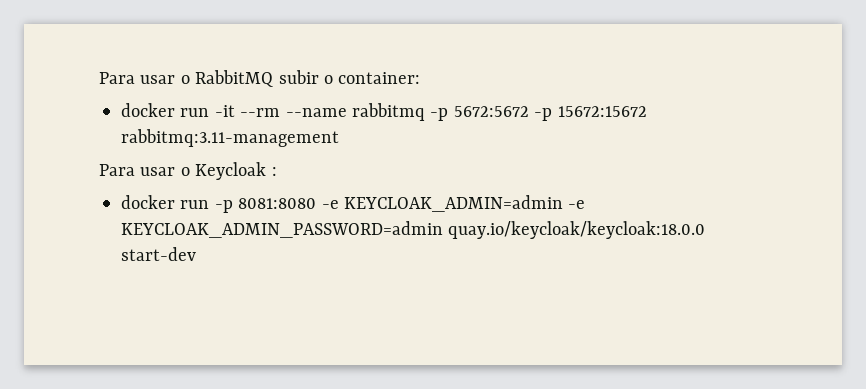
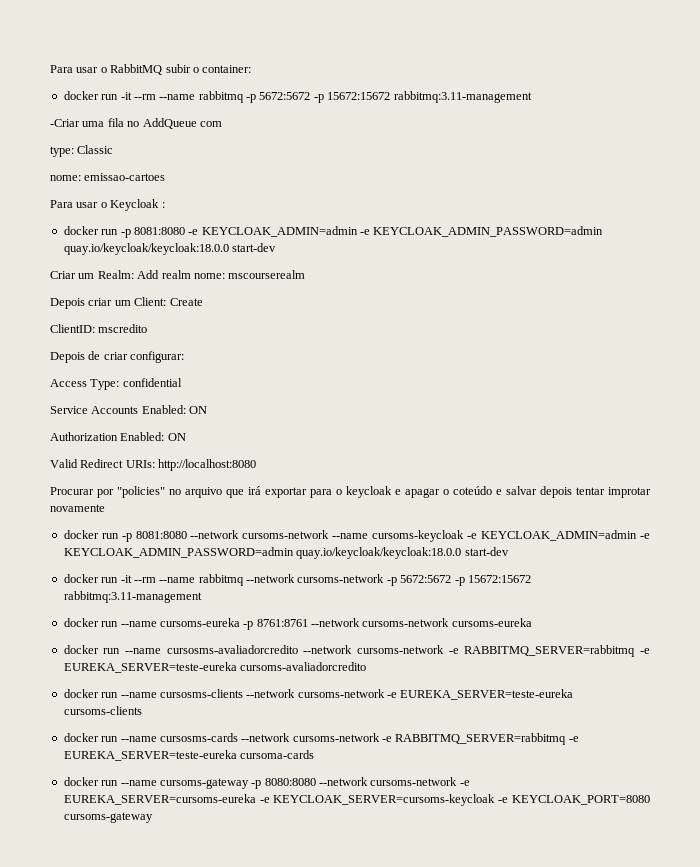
+ -Criar uma fila no AddQueue com
+ type: Classic
+ nome: emissao-cartoes
+ Criar um Realm: Add realm nome: mscourserealm
+ Depois criar um Client: Create
+ ClientID: mscredito
+ Depois de criar configurar:
+ Access Type: confidential
+ Service Accounts Enabled: ON
+ Authorization Enabled: ON
+ Valid Redirect URIs: http://localhost:8080
+ Procurar por "policies" no arquivo que irá exportar para o keycloak e apagar o coteúdo e salvar depois tentar improtar novamente
+ docker run -p 8081:8080 --network cursoms-network --name cursoms-keycloak -e KEYCLOAK_ADMIN=admin -e KEYCLOAK_ADMIN_PASSWORD=admin quay.io/keycloak/keycloak:18.0.0 start-dev
+ docker run -it --rm --name rabbitmq --network cursoms-network -p 5672:5672 -p 15672:15672 rabbitmq:3.11-management
+ docker run --name cursoms-eureka -p 8761:8761 --network cursoms-network cursoms-eureka
+ docker run --name cursosms-avaliadorcredito --network cursoms-network -e RABBITMQ_SERVER=rabbitmq -e EUREKA_SERVER=teste-eureka cursoms-avaliadorcredito
+ docker run --name cursosms-clients --network cursoms-network -e EUREKA_SERVER=teste-eureka cursoms-clients
+ docker run --name cursosms-cards --network cursoms-network -e RABBITMQ_SERVER=rabbitmq -e EUREKA_SERVER=teste-eureka cursoma-cards
+ docker run --name cursoms-gateway -p 8080:8080 --network cursoms-network -e EUREKA_SERVER=cursoms-eureka -e KEYCLOAK_SERVER=cursoms-keycloak -e KEYCLOAK_PORT=8080 cursoms-gateway

